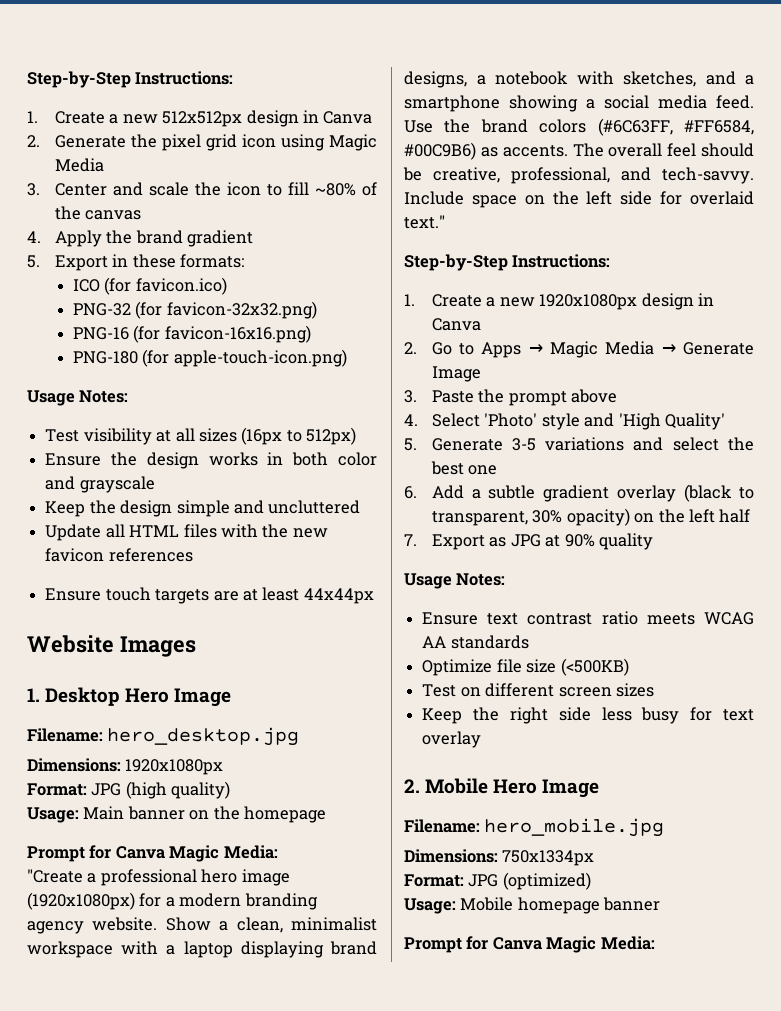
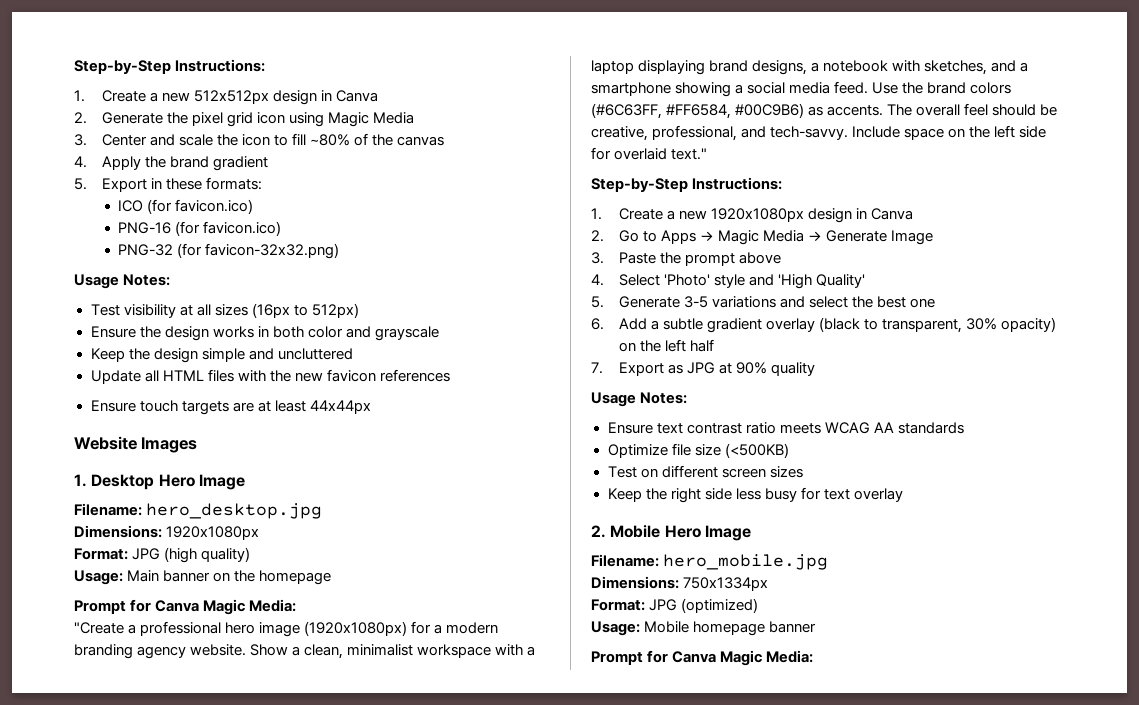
+ PNG-16 (for favicon.ico)
- PNG-16 (for favicon-16x16.png)
- PNG-180 (for apple-touch-icon.png)

